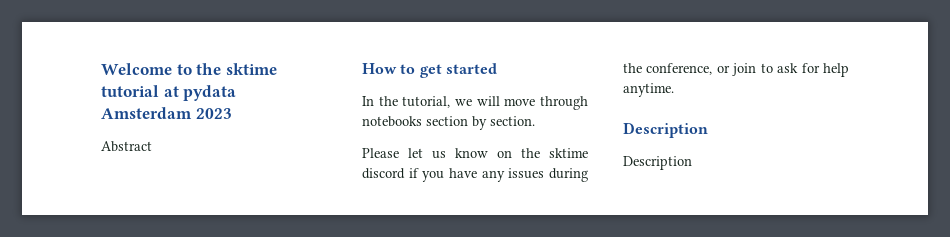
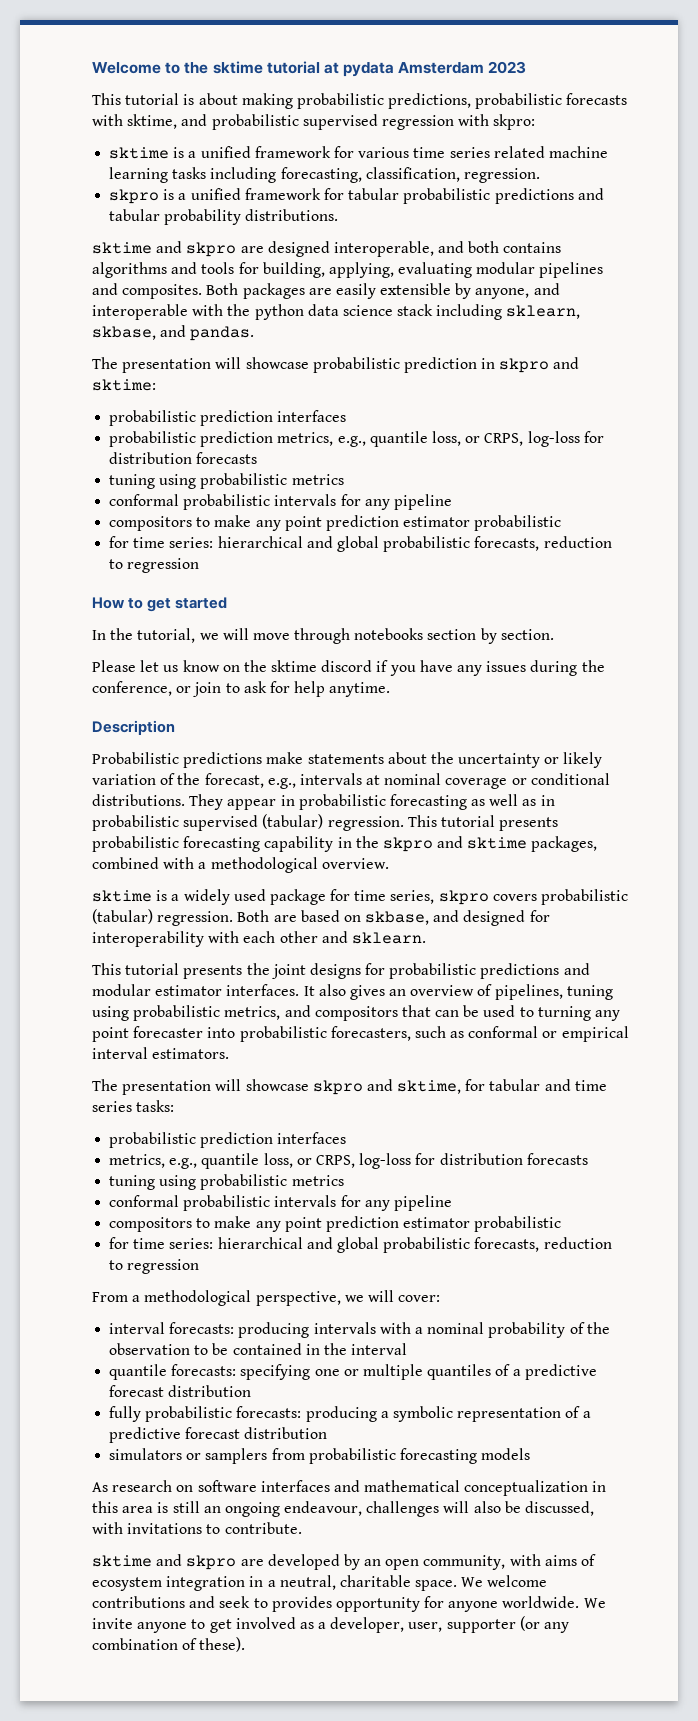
- Abstract
+ This tutorial is about making probabilistic predictions, probabilistic forecasts with sktime, and probabilistic supervised regression with skpro:
+ sktime is a unified framework for various time series related machine learning tasks including forecasting, classification, regression.
+ skpro is a unified framework for tabular probabilistic predictions and tabular probability distributions.
+ sktime and skpro are designed interoperable, and both contains algorithms and tools for building, applying, evaluating modular pipelines and composites. Both packages are easily extensible by anyone, and interoperable with the python data science stack including sklearn, skbase, and pandas.
+ The presentation will showcase probabilistic prediction in skpro and sktime:
+ probabilistic prediction interfaces
+ probabilistic prediction metrics, e.g., quantile loss, or CRPS, log-loss for distribution forecasts
+ tuning using probabilistic metrics
+ conformal probabilistic intervals for any pipeline
+ compositors to make any point prediction estimator probabilistic
+ for time series: hierarchical and global probabilistic forecasts, reduction to regression
  Please let us know on the sktime discord if you have any issues during the conference, or join to ask for help anytime.
  Description
- Description
+ Probabilistic predictions make statements about the uncertainty or likely variation of the forecast, e.g., intervals at nominal coverage or conditional distributions. They appear in probabilistic forecasting as well as in probabilistic supervised (tabular) regression. This tutorial presents probabilistic forecasting capability in the skpro and sktime packages, combined with a methodological overview.
+ sktime is a widely used package for time series, skpro covers probabilistic (tabular) regression. Both are based on skbase, and designed for interoperability with each other and sklearn.
+ This tutorial presents the joint designs for probabilistic predictions and modular estimator interfaces. It also gives an overview of pipelines, tuning using probabilistic metrics, and compositors that can be used to turning any point forecaster into probabilistic forecasters, such as conformal or empirical interval estimators.
+ The presentation will showcase skpro and sktime, for tabular and time series tasks:
+ probabilistic prediction interfaces
+ metrics, e.g., quantile loss, or CRPS, log-loss for distribution forecasts
+ tuning using probabilistic metrics
+ conformal probabilistic intervals for any pipeline
+ compositors to make any point prediction estimator probabilistic
+ for time series: hierarchical and global probabilistic forecasts, reduction to regression
+ From a methodological perspective, we will cover:
+ interval forecasts: producing intervals with a nominal probability of the observation to be contained in the interval
+ quantile forecasts: specifying one or multiple quantiles of a predictive forecast distribution
+ fully probabilistic forecasts: producing a symbolic representation of a predictive forecast distribution
+ simulators or samplers from probabilistic forecasting models
+ As research on software interfaces and mathematical conceptualization in this area is still an ongoing endeavour, challenges will also be discussed, with invitations to contribute.
+ sktime and skpro are developed by an open community, with aims of ecosystem integration in a neutral, charitable space. We welcome contributions and seek to provides opportunity for anyone worldwide. We invite anyone to get involved as a developer, user, supporter (or any combination of these).

